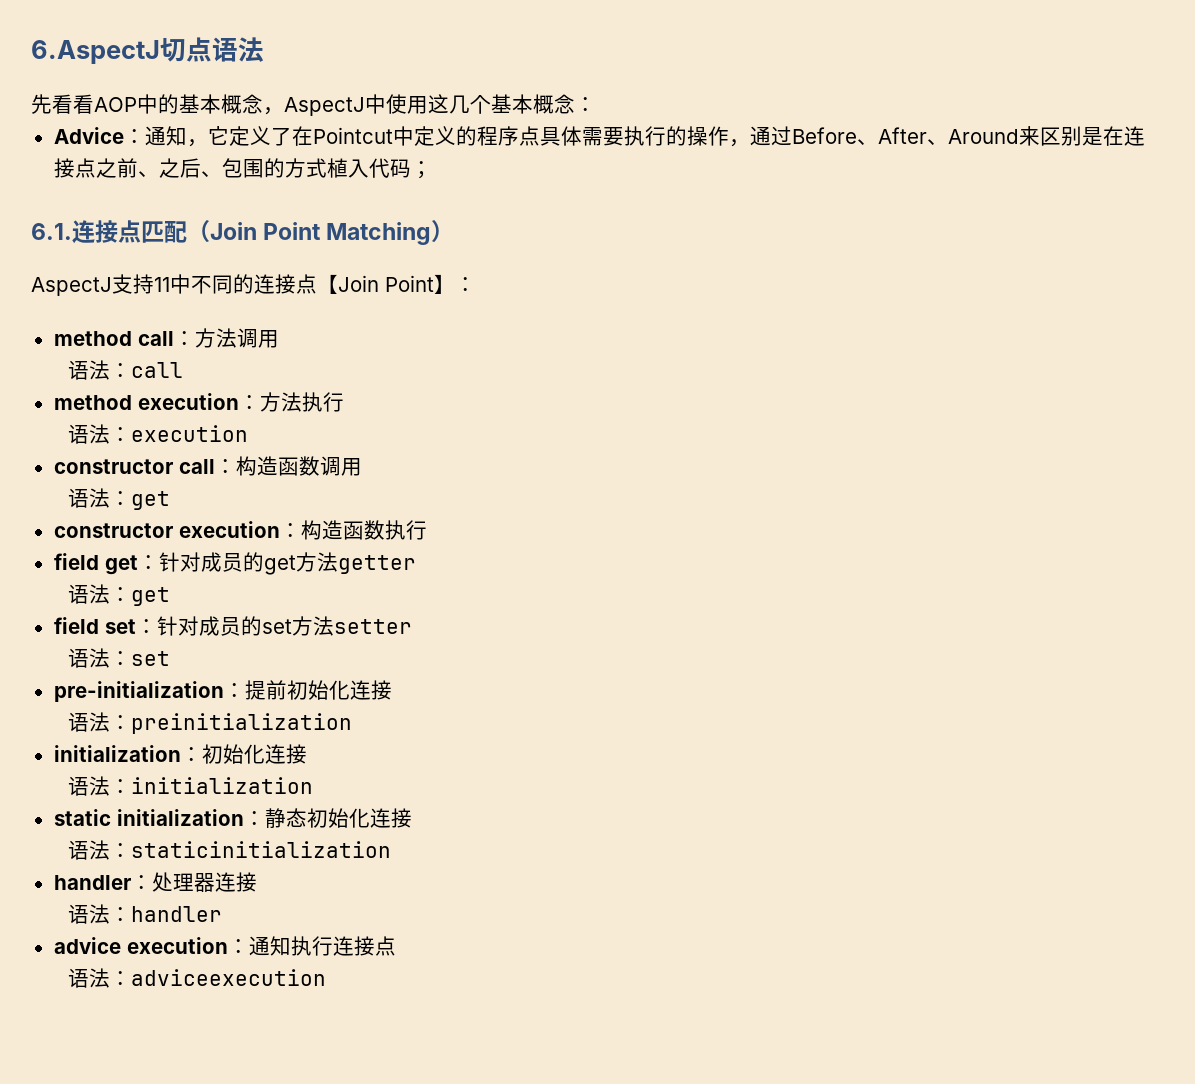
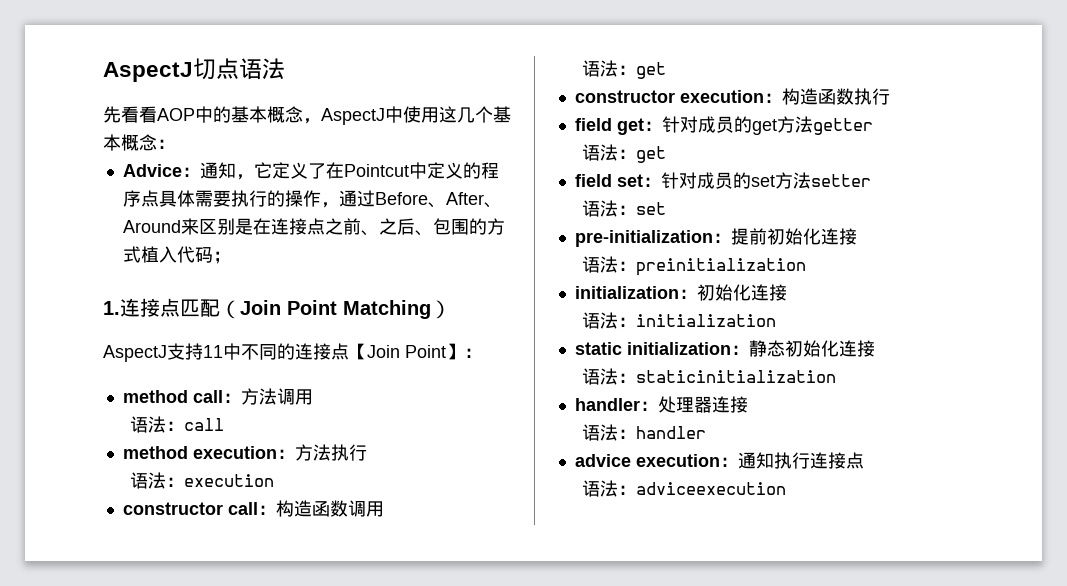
- 6.AspectJ切点语法
+ AspectJ切点语法
- 6.1.连接点匹配（Join Point Matching）
+ 1.连接点匹配（Join Point Matching）

